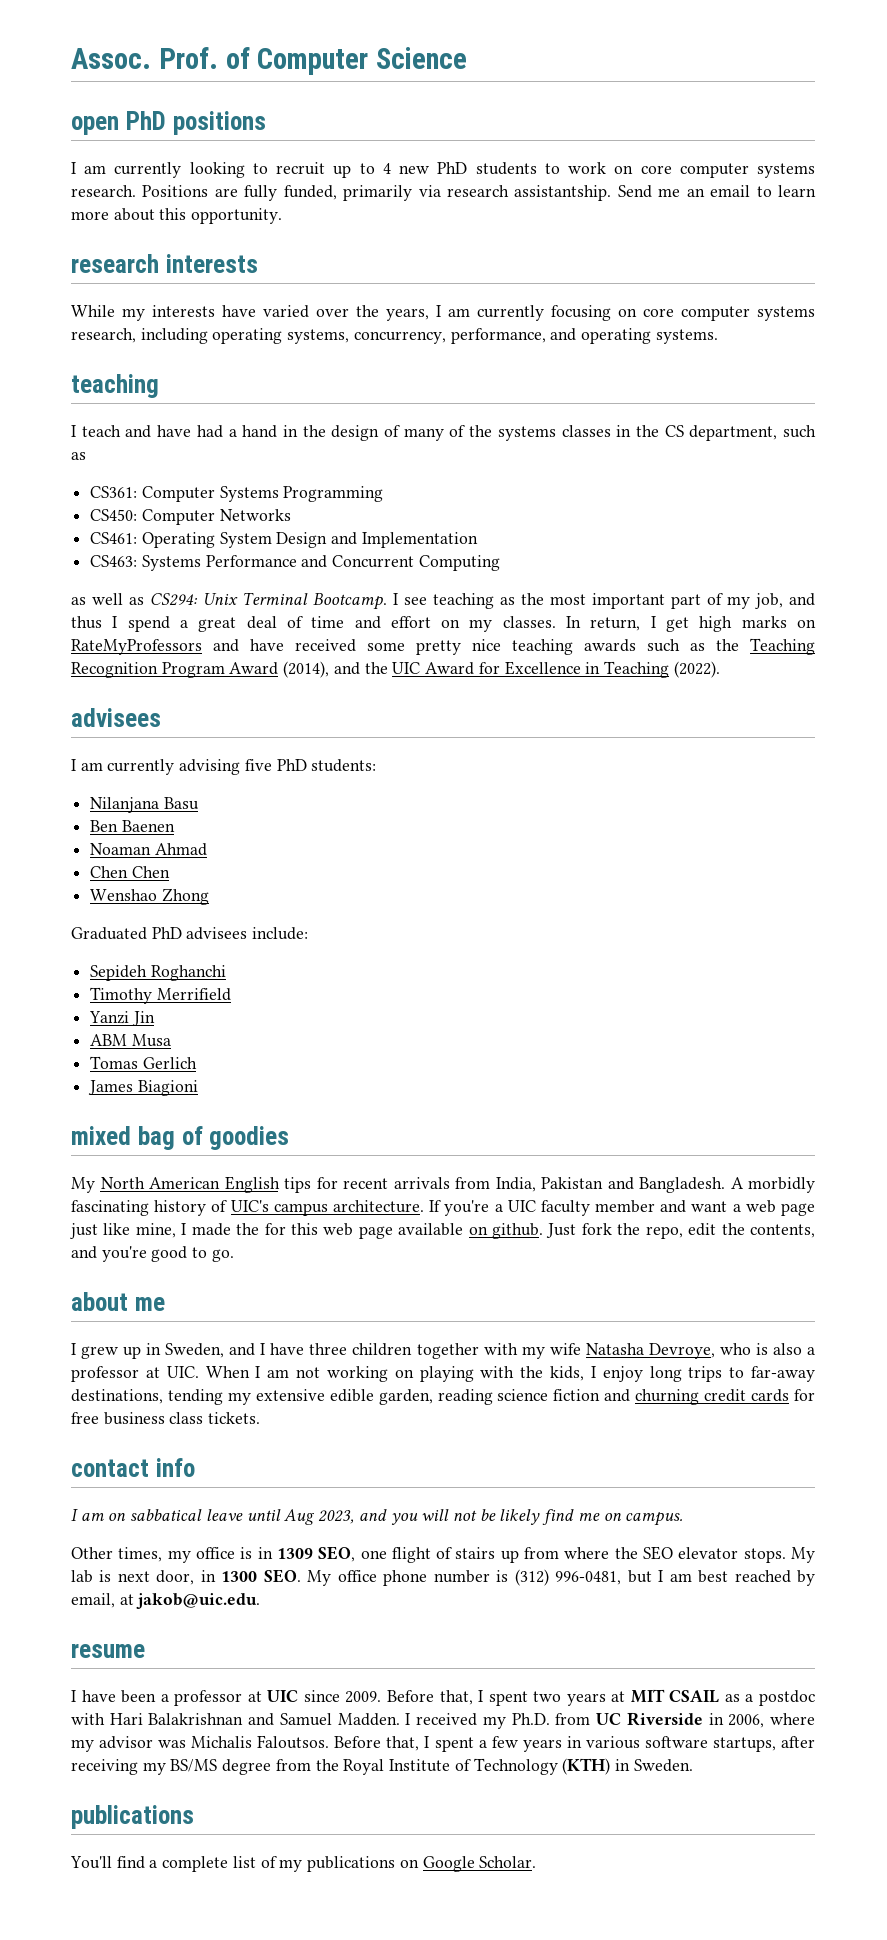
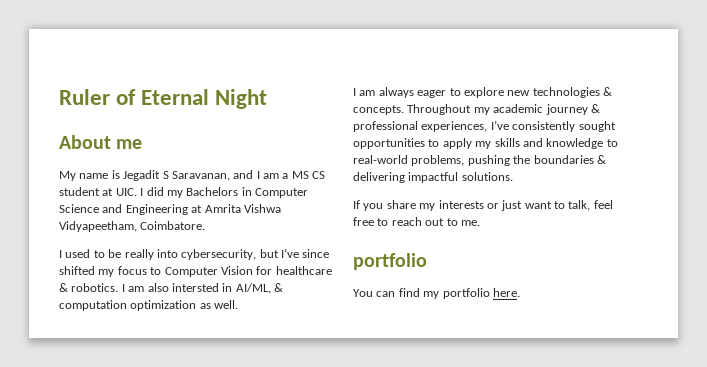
- Assoc. Prof. of Computer Science
- open PhD positions
- I am currently looking to recruit up to 4 new PhD students to work on core computer systems research. Positions are fully funded, primarily via research assistantship. Send me an email to learn more about this opportunity.
- research interests
- While my interests have varied over the years, I am currently focusing on core computer systems research, including operating systems, concurrency, performance, and operating systems.
- teaching
- I teach and have had a hand in the design of many of the systems classes in the CS department, such as
- CS361: Computer Systems Programming
- CS450: Computer Networks
- CS461: Operating System Design and Implementation
- CS463: Systems Performance and Concurrent Computing
- as well as CS294: Unix Terminal Bootcamp. I see teaching as the most important part of my job, and thus I spend a great deal of time and effort on my classes. In return, I get high marks on RateMyProfessors and have received some pretty nice teaching awards such as the Teaching Recognition Program Award (2014), and the UIC Award for Excellence in Teaching (2022).
- advisees
- I am currently advising five PhD students:
- Nilanjana Basu
- Ben Baenen
- Noaman Ahmad
- Chen Chen
- Wenshao Zhong
- Graduated PhD advisees include:
- Sepideh Roghanchi
- Timothy Merrifield
- Yanzi Jin
- ABM Musa
- Tomas Gerlich
- James Biagioni
- mixed bag of goodies
- My North American English tips for recent arrivals from India, Pakistan and Bangladesh. A morbidly fascinating history of UIC's campus architecture. If you're a UIC faculty member and want a web page just like mine, I made the for this web page available on github. Just fork the repo, edit the contents, and you're good to go.
- about me
- I grew up in Sweden, and I have three children together with my wife Natasha Devroye, who is also a professor at UIC. When I am not working on playing with the kids, I enjoy long trips to far-away destinations, tending my extensive edible garden, reading science fiction and churning credit cards for free business class tickets.
- contact info
- I am on sabbatical leave until Aug 2023, and you will not be likely find me on campus.
- Other times, my office is in 1309 SEO, one flight of stairs up from where the SEO elevator stops. My lab is next door, in 1300 SEO. My office phone number is (312) 996-0481, but I am best reached by email, at jakob@uic.edu.
- resume
- I have been a professor at UIC since 2009. Before that, I spent two years at MIT CSAIL as a postdoc with Hari Balakrishnan and Samuel Madden. I received my Ph.D. from UC Riverside in 2006, where my advisor was Michalis Faloutsos. Before that, I spent a few years in various software startups, after receiving my BS/MS degree from the Royal Institute of Technology (KTH) in Sweden.
- publications
- You'll find a complete list of my publications on Google Scholar.
+ Ruler of Eternal Night
+ About me
+ My name is Jegadit S Saravanan, and I am a MS CS student at UIC. I did my Bachelors in Computer Science and Engineering at Amrita Vishwa Vidyapeetham, Coimbatore.
+ I used to be really into cybersecurity, but I’ve since shifted my focus to Computer Vision for healthcare & robotics. I am also intersted in AI/ML, & computation optimization as well.
+ I am always eager to explore new technologies & concepts. Throughout my academic journey & professional experiences, I’ve consistently sought opportunities to apply my skills and knowledge to real-world problems, pushing the boundaries & delivering impactful solutions.
+ If you share my interests or just want to talk, feel free to reach out to me.
+ portfolio
+ You can find my portfolio here.

